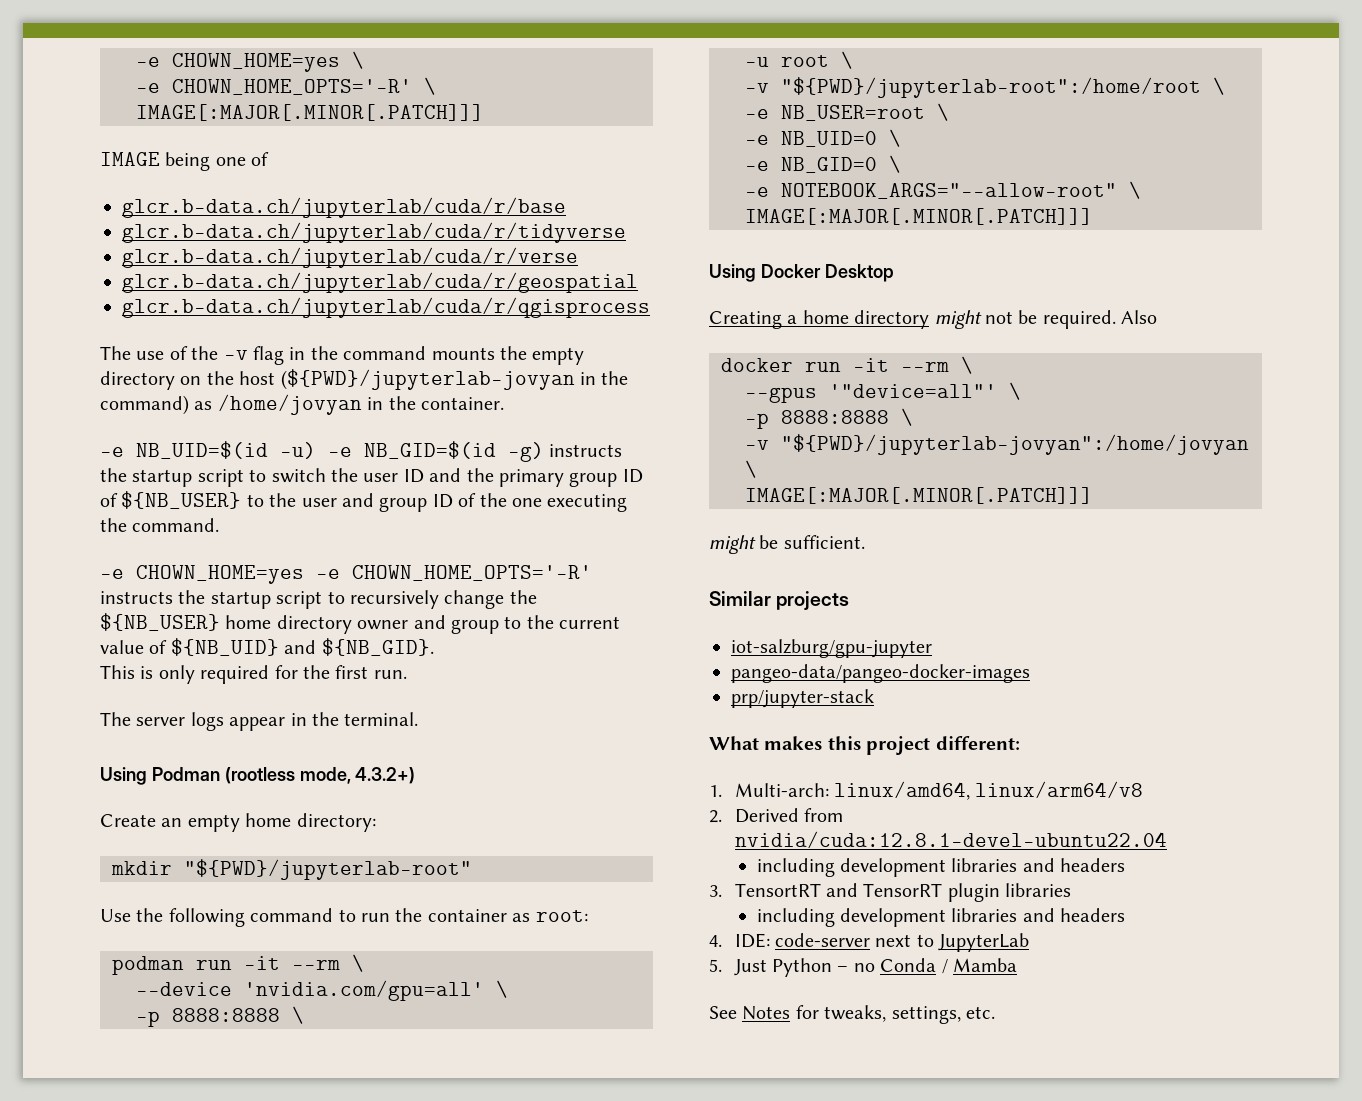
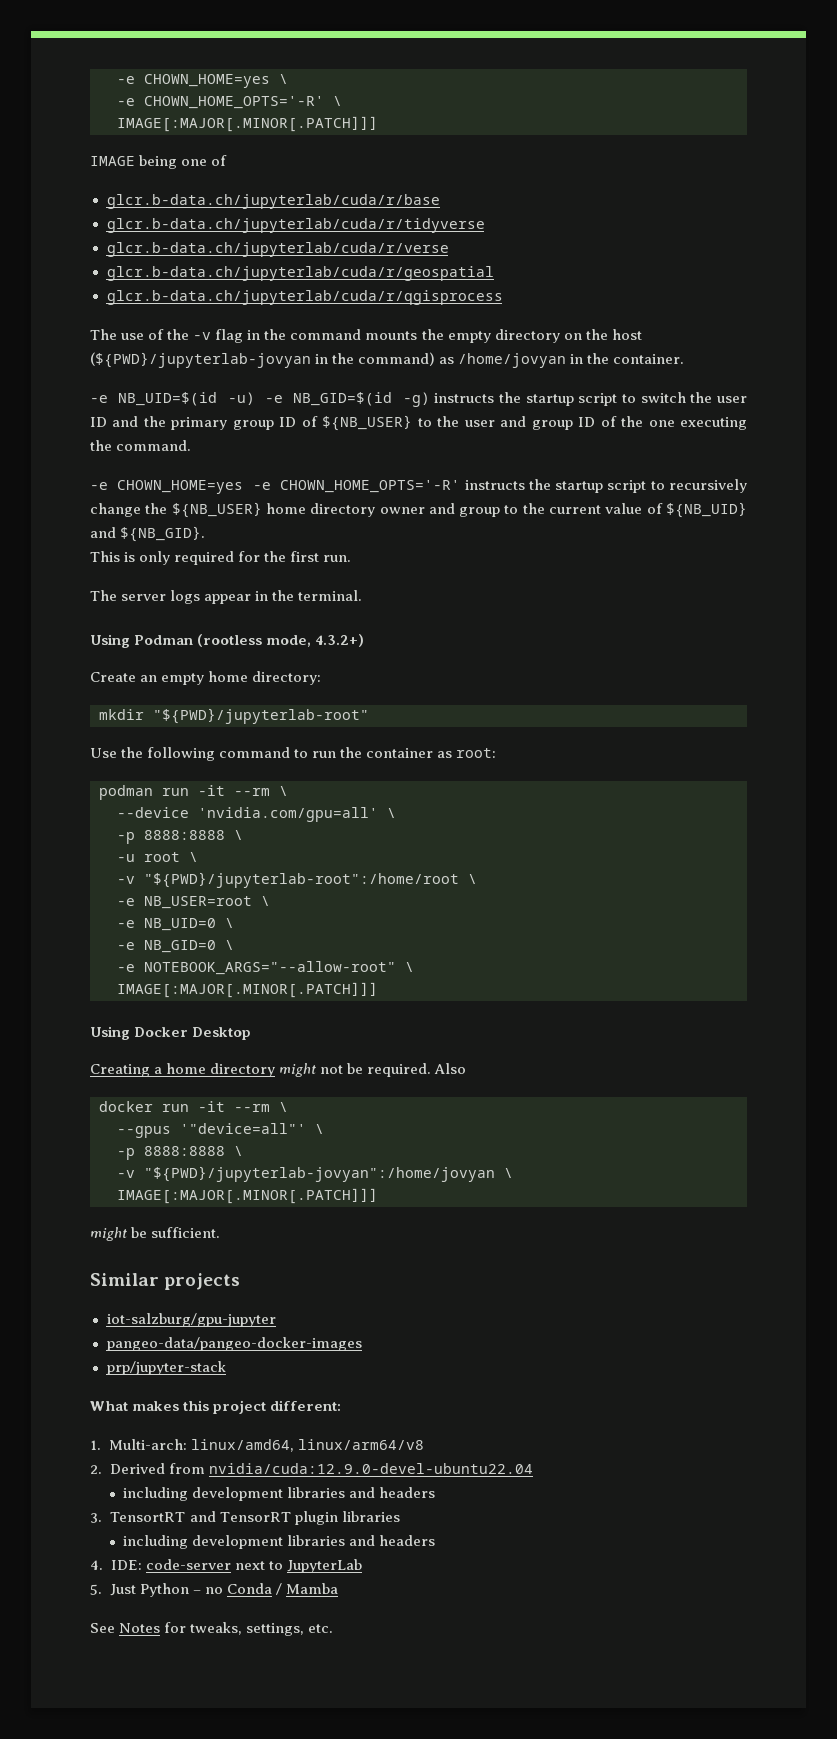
- 2. Derived from nvidia/cuda:12.8.1-devel-ubuntu22.04
+ 2. Derived from nvidia/cuda:12.9.0-devel-ubuntu22.04

